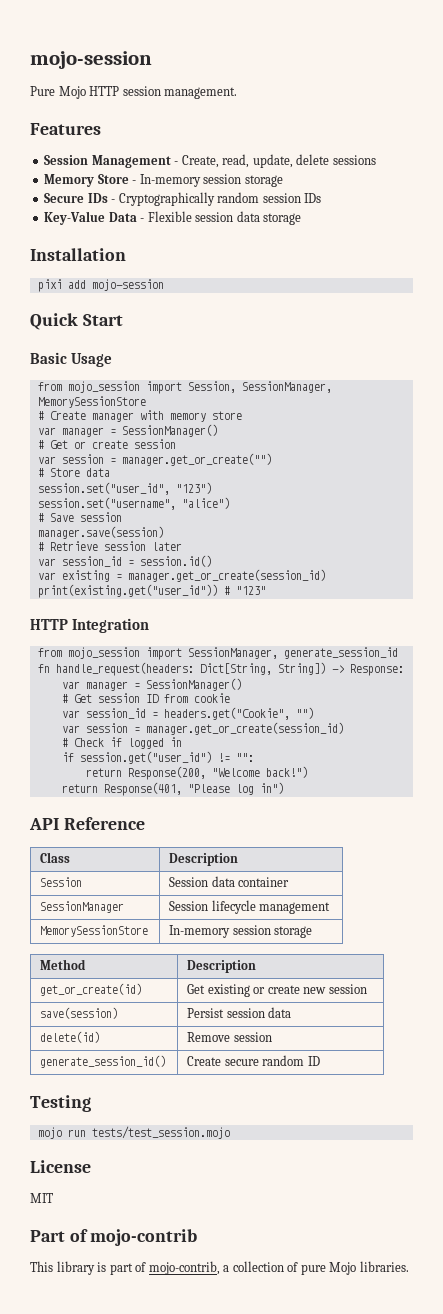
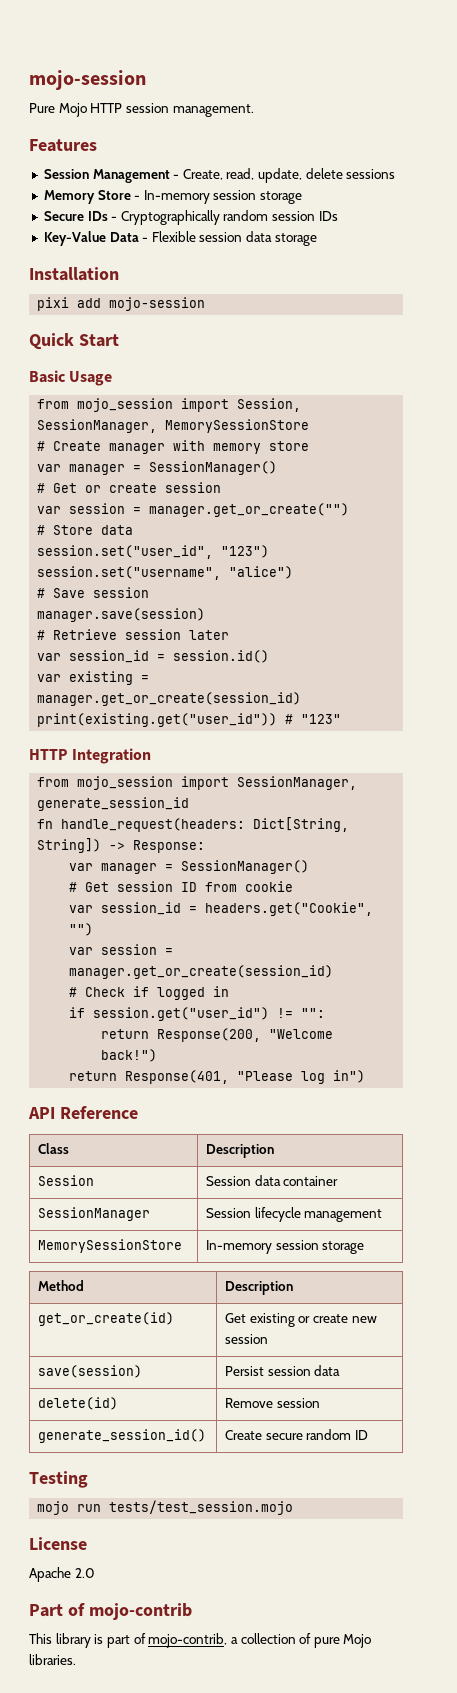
- MIT
+ Apache 2.0

